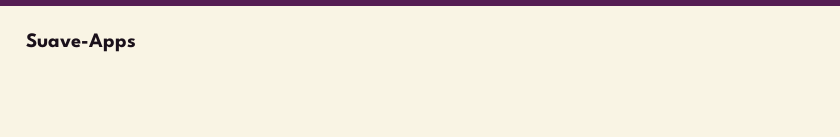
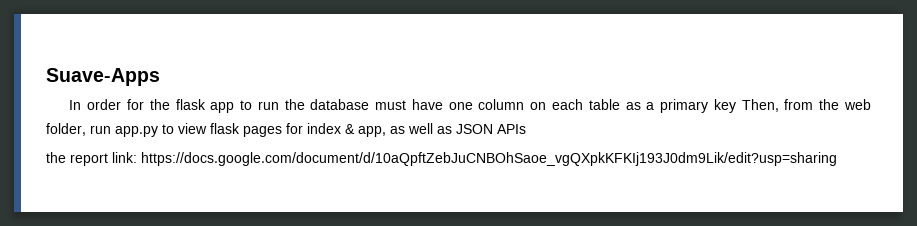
+ In order for the flask app to run the database must have one column on each table as a primary key Then, from the web folder, run app.py to view flask pages for index & app, as well as JSON APIs
+ the report link: https://docs.google.com/document/d/10aQpftZebJuCNBOhSaoe_vgQXpkKFKIj193J0dm9Lik/edit?usp=sharing

